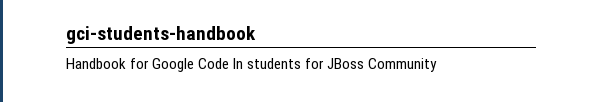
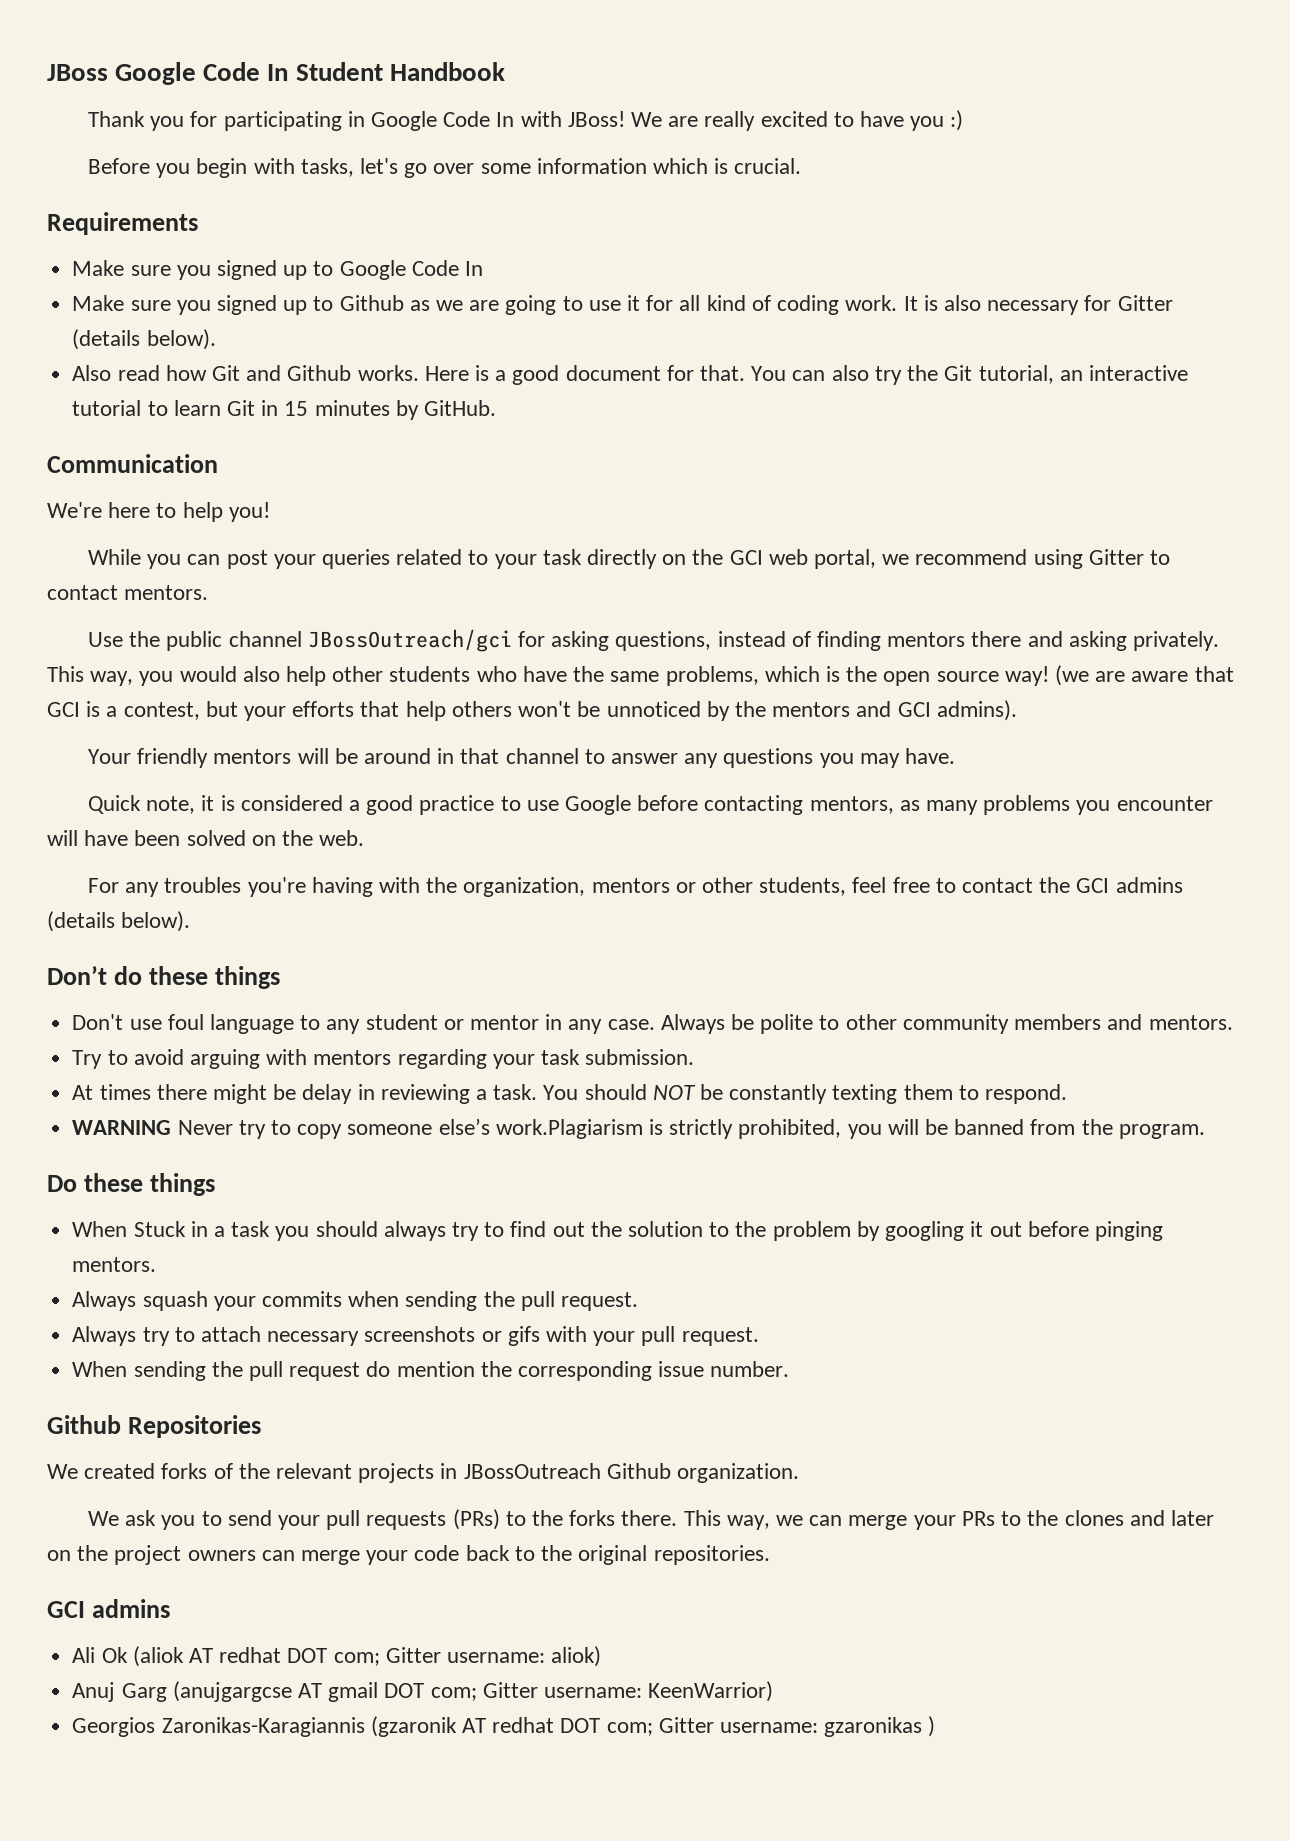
- gci-students-handbook
- Handbook for Google Code In students for JBoss Community
+ JBoss Google Code In Student Handbook
+ Thank you for participating in Google Code In with JBoss! We are really excited to have you :)
+ Before you begin with tasks, let's go over some information which is crucial.
+ Requirements
+ Make sure you signed up to Google Code In
+ Make sure you signed up to Github as we are going to use it for all kind of coding work. It is also necessary for Gitter (details below).
+ Also read how Git and Github works. Here is a good document for that. You can also try the Git tutorial, an interactive tutorial to learn Git in 15 minutes by GitHub.
+ Communication
+ We're here to help you!
+ While you can post your queries related to your task directly on the GCI web portal, we recommend using Gitter to contact mentors.
+ Use the public channel JBossOutreach/gci for asking questions, instead of finding mentors there and asking privately. This way, you would also help other students who have the same problems, which is the open source way! (we are aware that GCI is a contest, but your efforts that help others won't be unnoticed by the mentors and GCI admins).
+ Your friendly mentors will be around in that channel to answer any questions you may have.
+ Quick note, it is considered a good practice to use Google before contacting mentors, as many problems you encounter will have been solved on the web.
+ For any troubles you're having with the organization, mentors or other students, feel free to contact the GCI admins (details below).
+ Don’t do these things
+ Don't use foul language to any student or mentor in any case. Always be polite to other community members and mentors.
+ Try to avoid arguing with mentors regarding your task submission.
+ At times there might be delay in reviewing a task. You should NOT be constantly texting them to respond.
+ WARNING Never try to copy someone else’s work.Plagiarism is strictly prohibited, you will be banned from the program.
+ Do these things
+ When Stuck in a task you should always try to find out the solution to the problem by googling it out before pinging mentors.
+ Always squash your commits when sending the pull request.
+ Always try to attach necessary screenshots or gifs with your pull request.
+ When sending the pull request do mention the corresponding issue number.
+ Github Repositories
+ We created forks of the relevant projects in JBossOutreach Github organization.
+ We ask you to send your pull requests (PRs) to the forks there. This way, we can merge your PRs to the clones and later on the project owners can merge your code back to the original repositories.
+ GCI admins
+ Ali Ok (aliok AT redhat DOT com; Gitter username: aliok)
+ Anuj Garg (anujgargcse AT gmail DOT com; Gitter username: KeenWarrior)
+ Georgios Zaronikas-Karagiannis (gzaronik AT redhat DOT com; Gitter username: gzaronikas )

